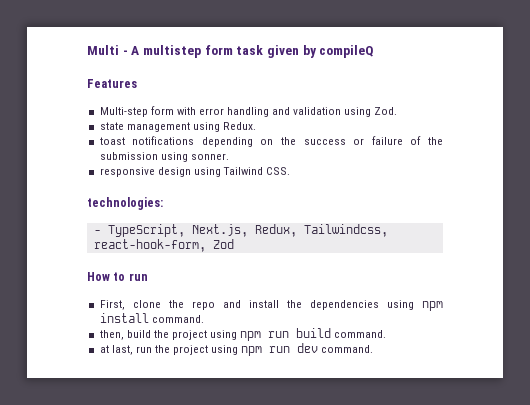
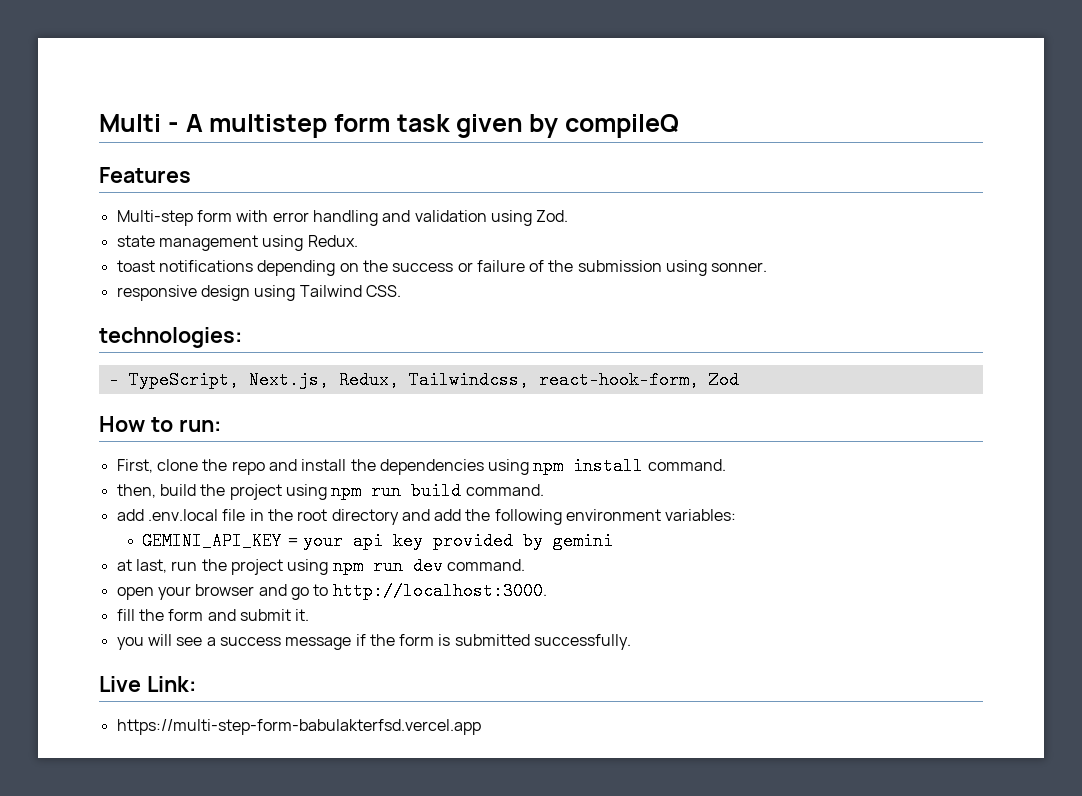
- How to run
+ How to run:
+ add .env.local file in the root directory and add the following environment variables:
+ GEMINI_API_KEY = your api key provided by gemini
+ open your browser and go to http://localhost:3000.
+ fill the form and submit it.
+ you will see a success message if the form is submitted successfully.
+ Live Link:
+ https://multi-step-form-babulakterfsd.vercel.app

